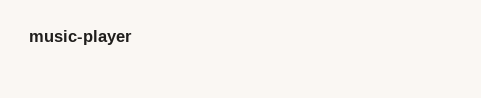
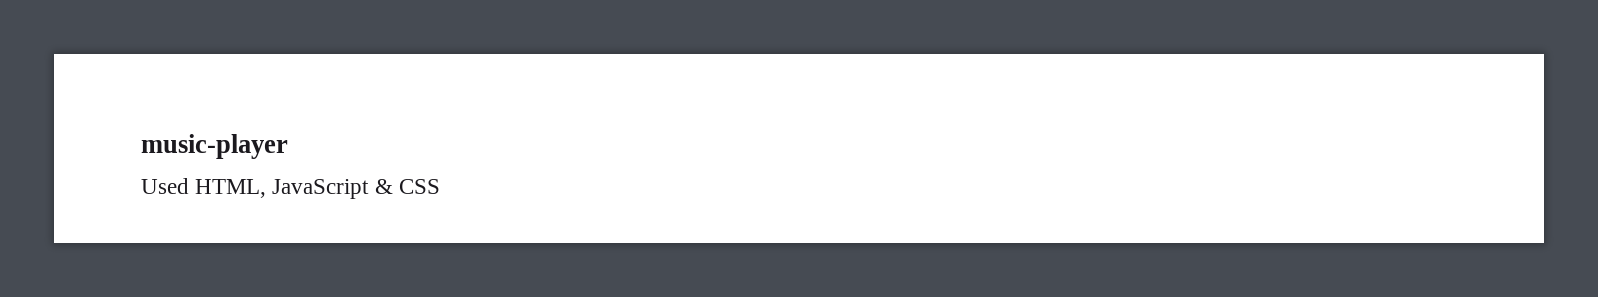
+ Used HTML, JavaScript & CSS

